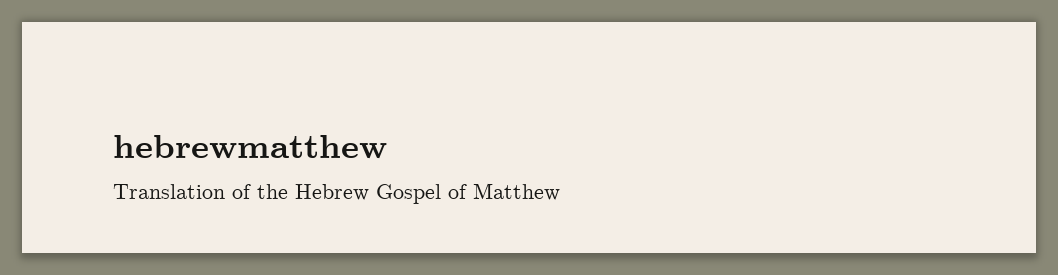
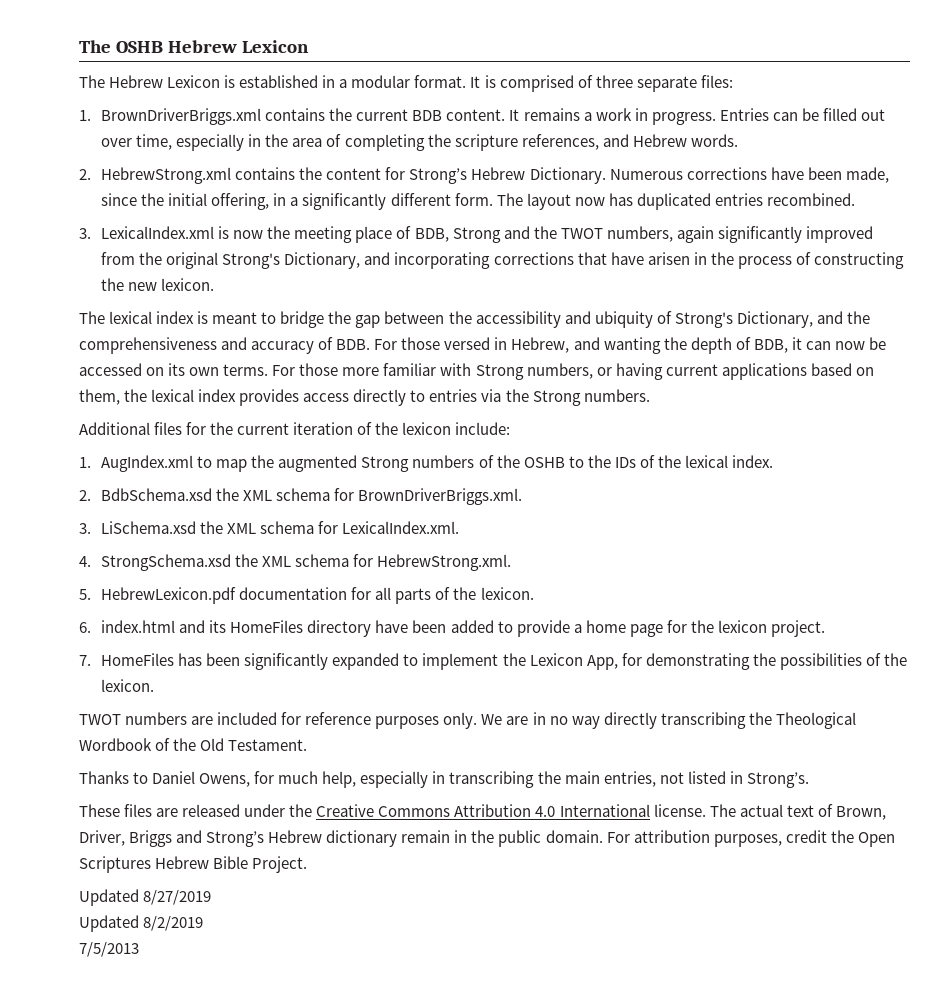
- hebrewmatthew
- Translation of the Hebrew Gospel of Matthew
+ The OSHB Hebrew Lexicon
+ The Hebrew Lexicon is established in a modular format. It is comprised of three separate files:
+ 1. BrownDriverBriggs.xml contains the current BDB content. It remains a work in progress. Entries can be filled out over time, especially in the area of completing the scripture references, and Hebrew words.
+ 2. HebrewStrong.xml contains the content for Strong’s Hebrew Dictionary. Numerous corrections have been made, since the initial offering, in a significantly different form. The layout now has duplicated entries recombined.
+ 3. LexicalIndex.xml is now the meeting place of BDB, Strong and the TWOT numbers, again significantly improved from the original Strong's Dictionary, and incorporating corrections that have arisen in the process of constructing the new lexicon.
+ The lexical index is meant to bridge the gap between the accessibility and ubiquity of Strong's Dictionary, and the comprehensiveness and accuracy of BDB. For those versed in Hebrew, and wanting the depth of BDB, it can now be accessed on its own terms. For those more familiar with Strong numbers, or having current applications based on them, the lexical index provides access directly to entries via the Strong numbers.
+ Additional files for the current iteration of the lexicon include:
+ 1. AugIndex.xml to map the augmented Strong numbers of the OSHB to the IDs of the lexical index.
+ 2. BdbSchema.xsd the XML schema for BrownDriverBriggs.xml.
+ 3. LiSchema.xsd the XML schema for LexicalIndex.xml.
+ 4. StrongSchema.xsd the XML schema for HebrewStrong.xml.
+ 5. HebrewLexicon.pdf documentation for all parts of the lexicon.
+ 6. index.html and its HomeFiles directory have been added to provide a home page for the lexicon project.
+ 7. HomeFiles has been significantly expanded to implement the Lexicon App, for demonstrating the possibilities of the lexicon.
+ TWOT numbers are included for reference purposes only. We are in no way directly transcribing the Theological Wordbook of the Old Testament.
+ Thanks to Daniel Owens, for much help, especially in transcribing the main entries, not listed in Strong’s.
+ These files are released under the Creative Commons Attribution 4.0 International license. The actual text of Brown, Driver, Briggs and Strong’s Hebrew dictionary remain in the public domain. For attribution purposes, credit the Open Scriptures Hebrew Bible Project.
+ Updated 8/27/2019
+ Updated 8/2/2019
+ 7/5/2013

